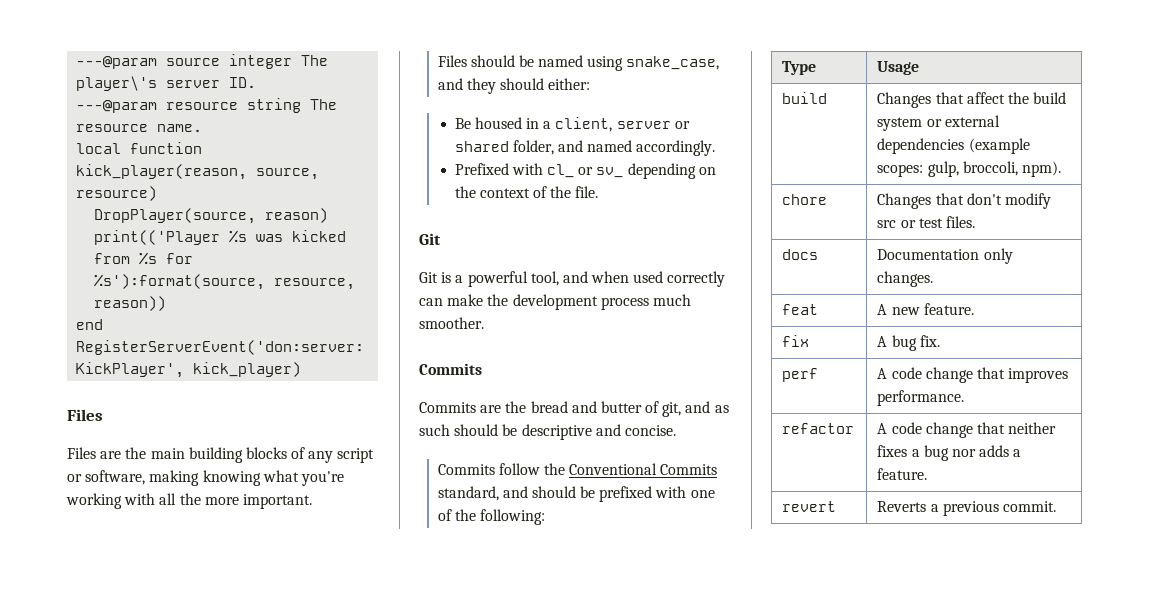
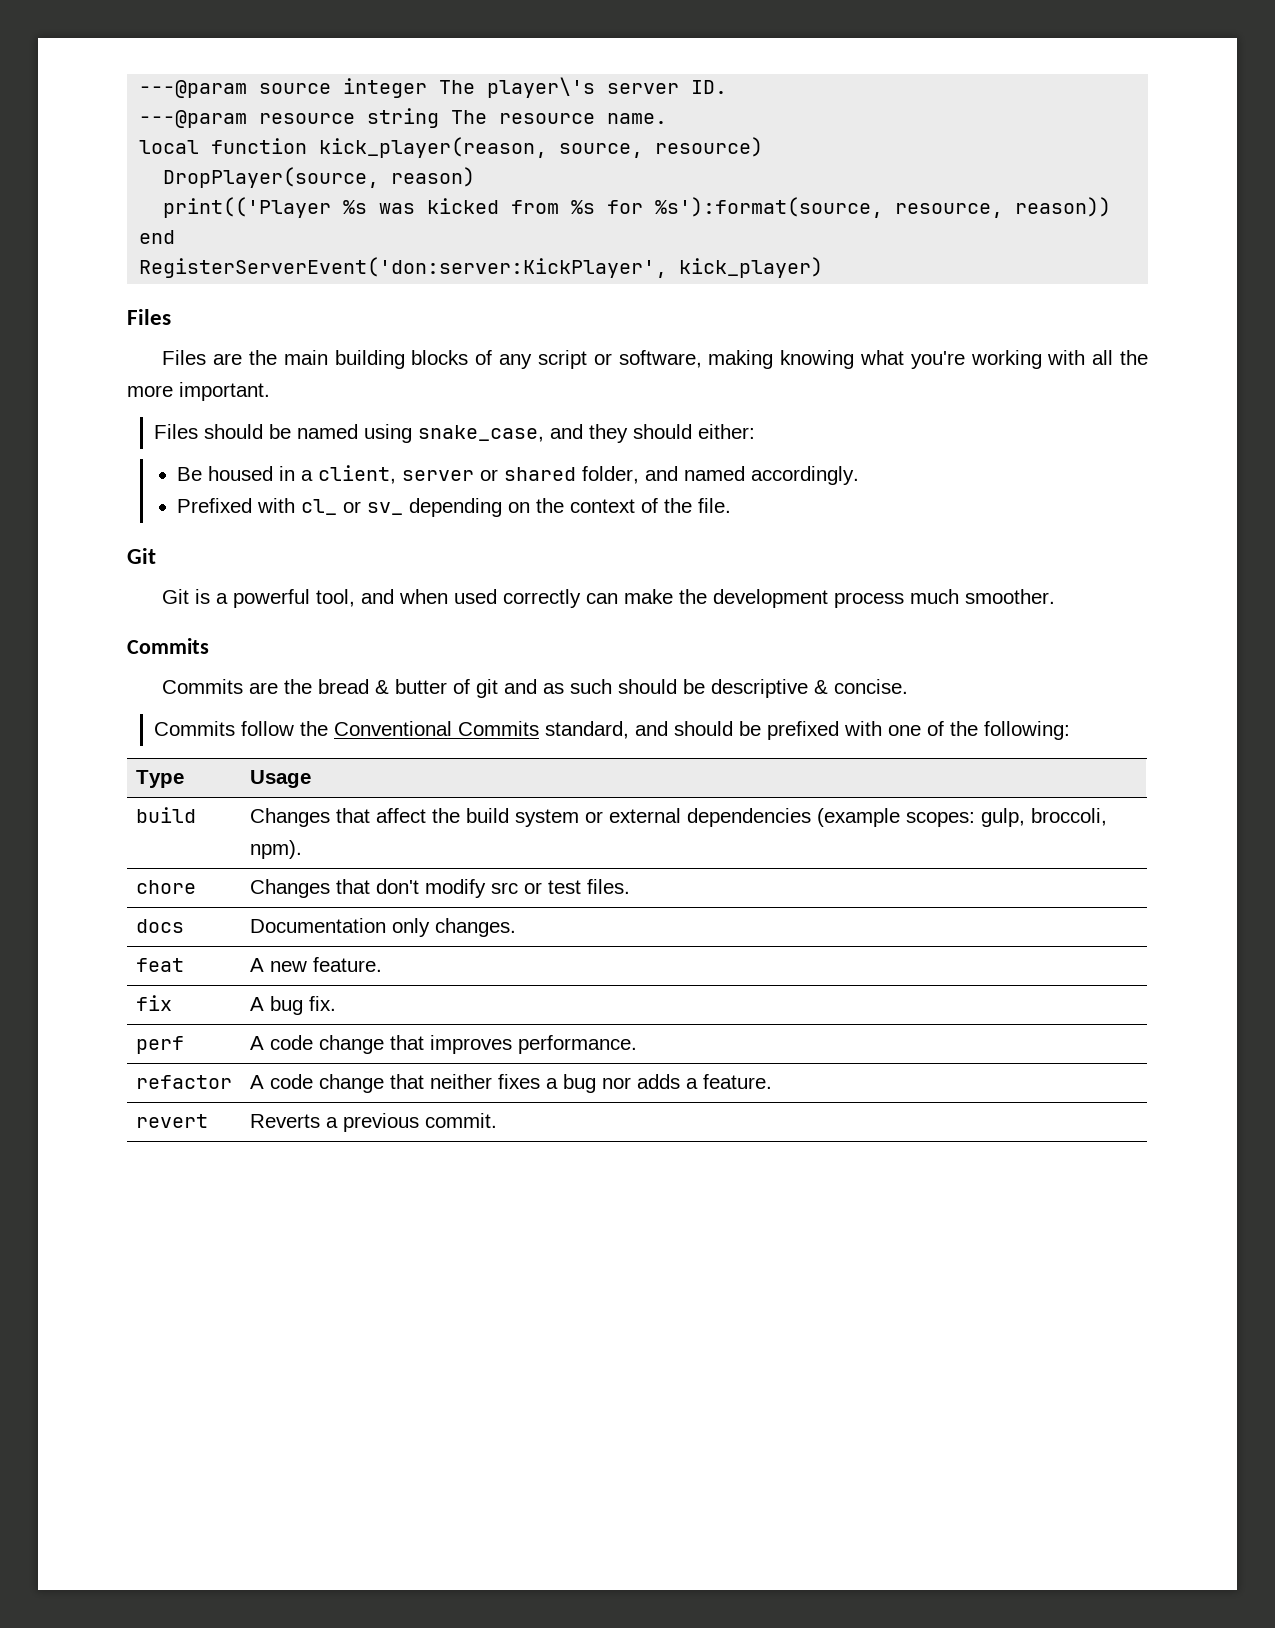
- Commits are the bread and butter of git, and as such should be descriptive and concise.
+ Commits are the bread & butter of git and as such should be descriptive & concise.

